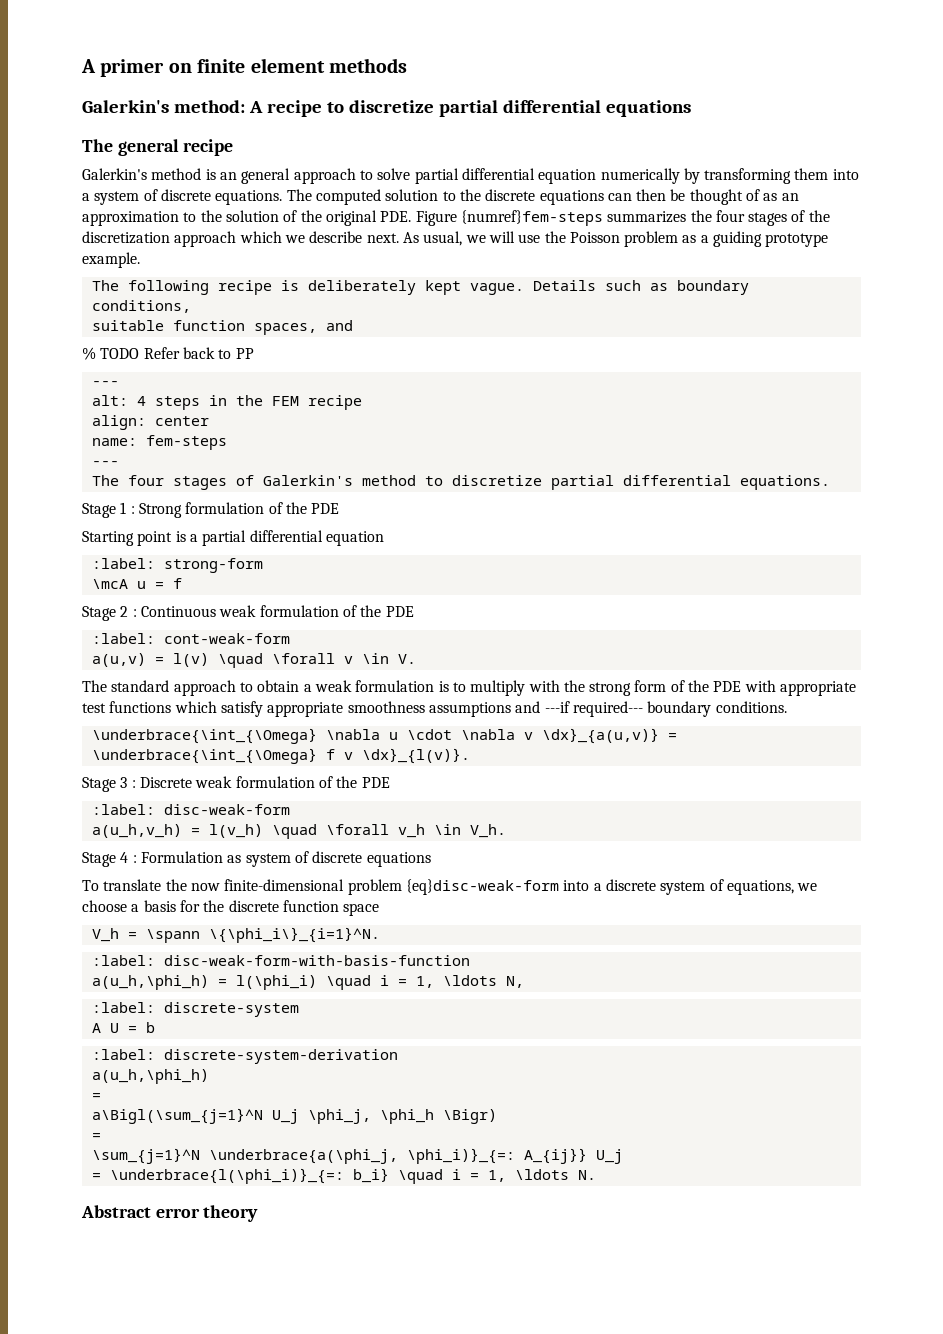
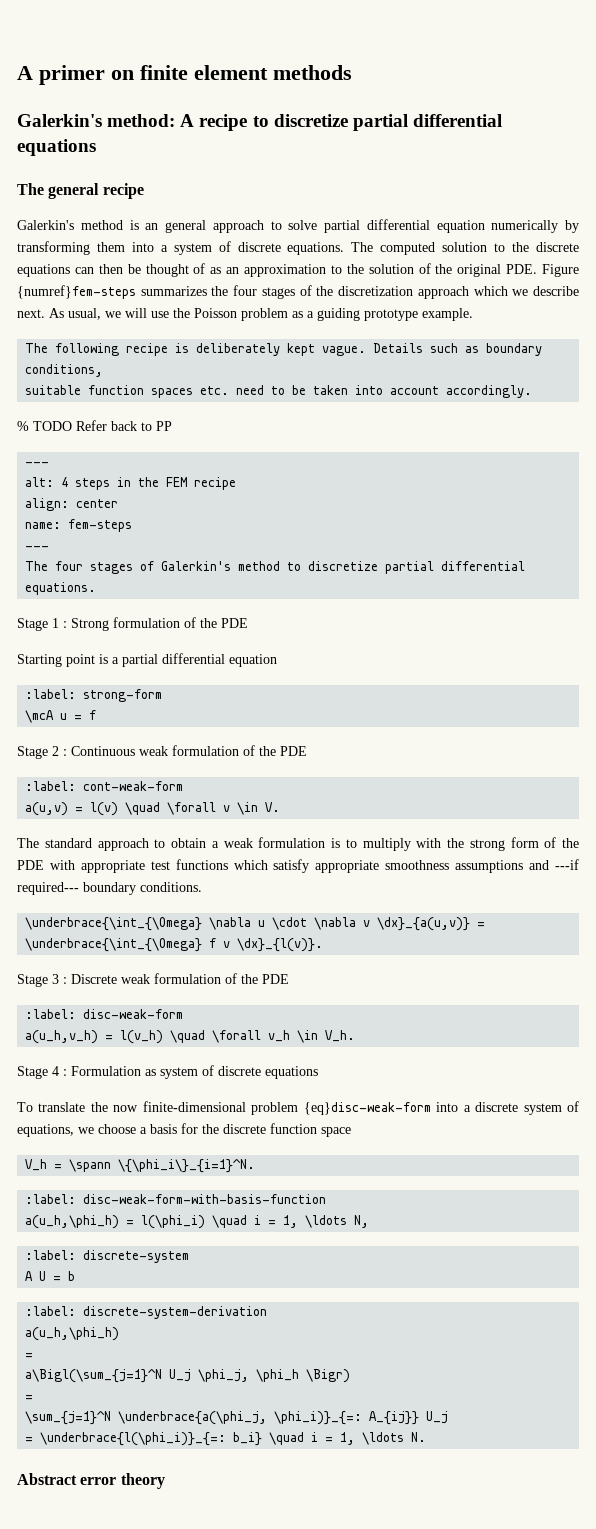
- suitable function spaces, and
+ suitable function spaces etc. need to be taken into account accordingly.

